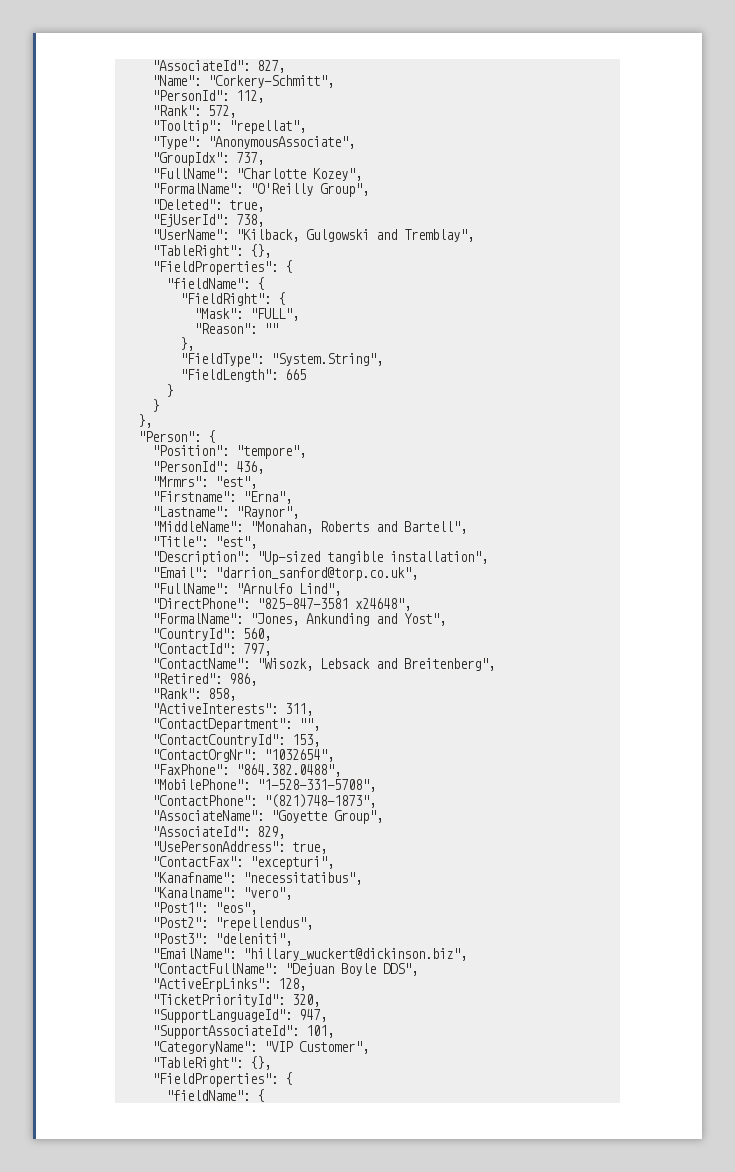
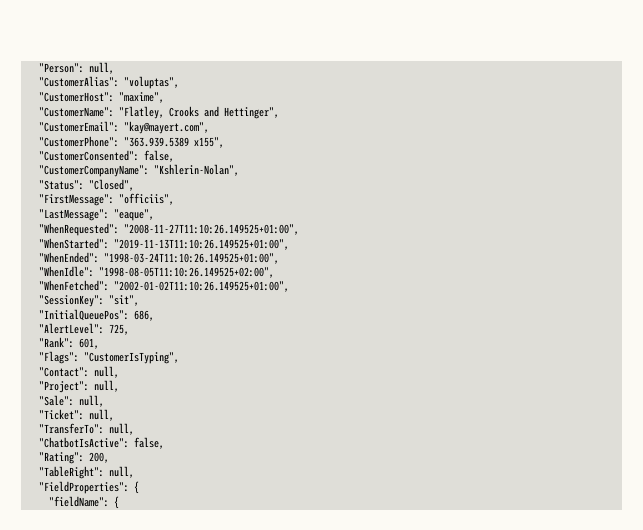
- "AssociateId": 827,
- "Name": "Corkery-Schmitt",
- "PersonId": 112,
- "Rank": 572,
- "Tooltip": "repellat",
- "Type": "AnonymousAssociate",
- "GroupIdx": 737,
- "FullName": "Charlotte Kozey",
- "FormalName": "O'Reilly Group",
- "Deleted": true,
- "EjUserId": 738,
- "UserName": "Kilback, Gulgowski and Tremblay",
- "TableRight": {},
- "FieldProperties": {
- "fieldName": {
- "FieldRight": {
- "Mask": "FULL",
- "Reason": ""
- },
- "FieldType": "System.String",
- "FieldLength": 665
- }
- }
- },
- "Person": {
- "Position": "tempore",
- "PersonId": 436,
- "Mrmrs": "est",
- "Firstname": "Erna",
- "Lastname": "Raynor",
- "MiddleName": "Monahan, Roberts and Bartell",
- "Title": "est",
- "Description": "Up-sized tangible installation",
- "Email": "darrion_sanford@torp.co.uk",
- "FullName": "Arnulfo Lind",
- "DirectPhone": "825-847-3581 x24648",
- "FormalName": "Jones, Ankunding and Yost",
- "CountryId": 560,
- "ContactId": 797,
- "ContactName": "Wisozk, Lebsack and Breitenberg",
- "Retired": 986,
- "Rank": 858,
- "ActiveInterests": 311,
- "ContactDepartment": "",
- "ContactCountryId": 153,
- "ContactOrgNr": "1032654",
- "FaxPhone": "864.382.0488",
- "MobilePhone": "1-528-331-5708",
- "ContactPhone": "(821)748-1873",
- "AssociateName": "Goyette Group",
- "AssociateId": 829,
- "UsePersonAddress": true,
- "ContactFax": "excepturi",
- "Kanafname": "necessitatibus",
- "Kanalname": "vero",
- "Post1": "eos",
- "Post2": "repellendus",
- "Post3": "deleniti",
- "EmailName": "hillary_wuckert@dickinson.biz",
- "ContactFullName": "Dejuan Boyle DDS",
- "ActiveErpLinks": 128,
- "TicketPriorityId": 320,
- "SupportLanguageId": 947,
- "SupportAssociateId": 101,
- "CategoryName": "VIP Customer",
- "TableRight": {},
+ "Person": null,
+ "CustomerAlias": "voluptas",
+ "CustomerHost": "maxime",
+ "CustomerName": "Flatley, Crooks and Hettinger",
+ "CustomerEmail": "kay@mayert.com",
+ "CustomerPhone": "363.939.5389 x155",
+ "CustomerConsented": false,
+ "CustomerCompanyName": "Kshlerin-Nolan",
+ "Status": "Closed",
+ "FirstMessage": "officiis",
+ "LastMessage": "eaque",
+ "WhenRequested": "2008-11-27T11:10:26.149525+01:00",
+ "WhenStarted": "2019-11-13T11:10:26.149525+01:00",
+ "WhenEnded": "1998-03-24T11:10:26.149525+01:00",
+ "WhenIdle": "1998-08-05T11:10:26.149525+02:00",
+ "WhenFetched": "2002-01-02T11:10:26.149525+01:00",
+ "SessionKey": "sit",
+ "InitialQueuePos": 686,
+ "AlertLevel": 725,
+ "Rank": 601,
+ "Flags": "CustomerIsTyping",
+ "Contact": null,
+ "Project": null,
+ "Sale": null,
+ "Ticket": null,
+ "TransferTo": null,
+ "ChatbotIsActive": false,
+ "Rating": 200,
+ "TableRight": null,

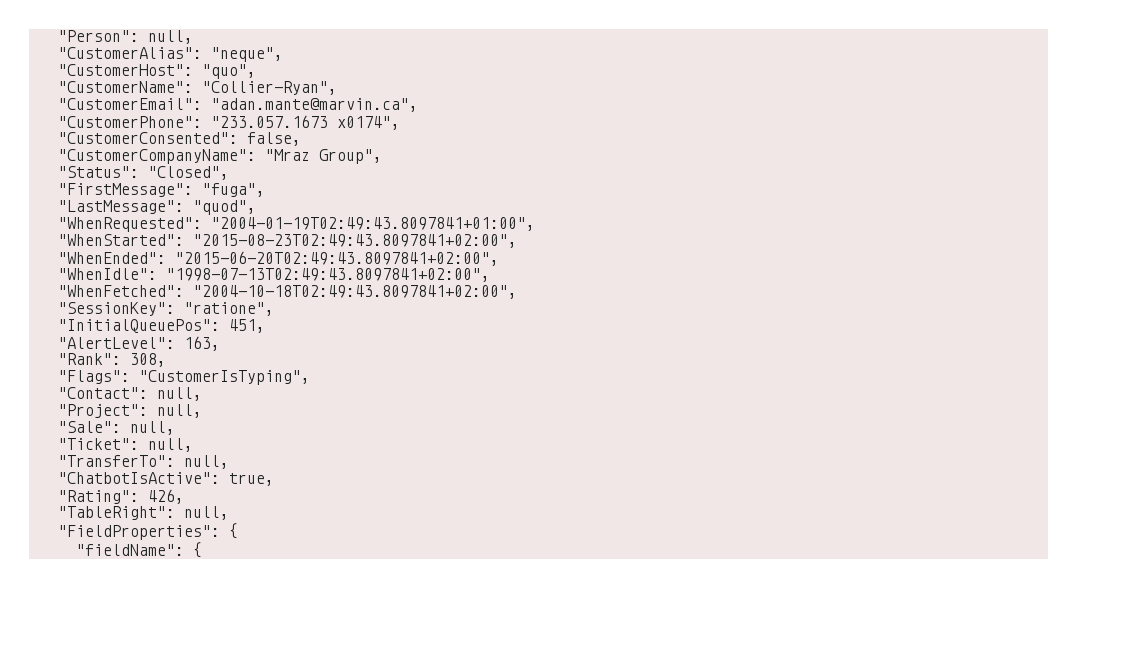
- "CustomerAlias": "voluptas",
+ "CustomerAlias": "neque",
- "CustomerHost": "maxime",
+ "CustomerHost": "quo",
- "CustomerName": "Flatley, Crooks and Hettinger",
+ "CustomerName": "Collier-Ryan",
- "CustomerEmail": "kay@mayert.com",
+ "CustomerEmail": "adan.mante@marvin.ca",
- "CustomerPhone": "363.939.5389 x155",
+ "CustomerPhone": "233.057.1673 x0174",
- "CustomerCompanyName": "Kshlerin-Nolan",
+ "CustomerCompanyName": "Mraz Group",
- "FirstMessage": "officiis",
+ "FirstMessage": "fuga",
- "LastMessage": "eaque",
+ "LastMessage": "quod",
- "WhenRequested": "2008-11-27T11:10:26.149525+01:00",
+ "WhenRequested": "2004-01-19T02:49:43.8097841+01:00",
- "WhenStarted": "2019-11-13T11:10:26.149525+01:00",
+ "WhenStarted": "2015-08-23T02:49:43.8097841+02:00",
- "WhenEnded": "1998-03-24T11:10:26.149525+01:00",
+ "WhenEnded": "2015-06-20T02:49:43.8097841+02:00",
- "WhenIdle": "1998-08-05T11:10:26.149525+02:00",
+ "WhenIdle": "1998-07-13T02:49:43.8097841+02:00",
- "WhenFetched": "2002-01-02T11:10:26.149525+01:00",
+ "WhenFetched": "2004-10-18T02:49:43.8097841+02:00",
- "SessionKey": "sit",
+ "SessionKey": "ratione",
- "InitialQueuePos": 686,
+ "InitialQueuePos": 451,
- "AlertLevel": 725,
+ "AlertLevel": 163,
- "Rank": 601,
+ "Rank": 308,
- "ChatbotIsActive": false,
+ "ChatbotIsActive": true,
- "Rating": 200,
+ "Rating": 426,

